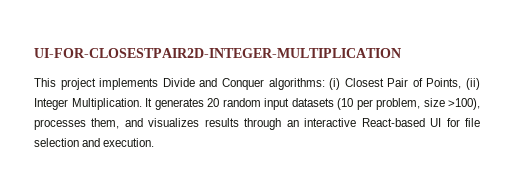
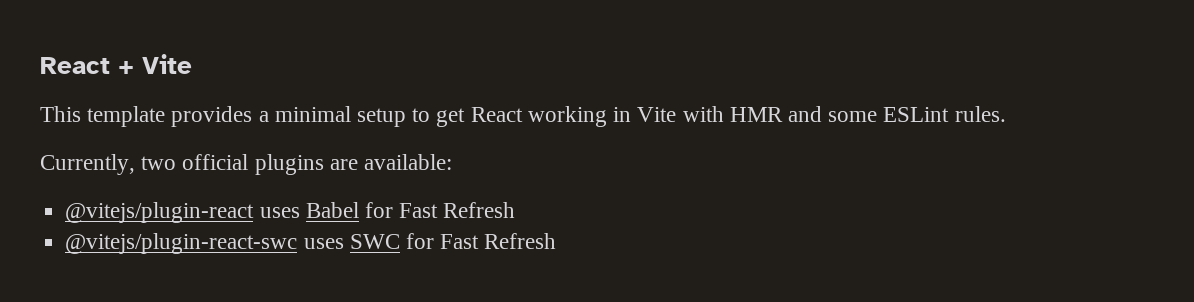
- UI-FOR-CLOSESTPAIR2D-INTEGER-MULTIPLICATION
- This project implements Divide and Conquer algorithms: (i) Closest Pair of Points, (ii) Integer Multiplication. It generates 20 random input datasets (10 per problem, size >100), processes them, and visualizes results through an interactive React-based UI for file selection and execution.
+ React + Vite
+ This template provides a minimal setup to get React working in Vite with HMR and some ESLint rules.
+ Currently, two official plugins are available:
+ @vitejs/plugin-react uses Babel for Fast Refresh
+ @vitejs/plugin-react-swc uses SWC for Fast Refresh

